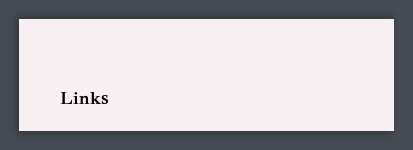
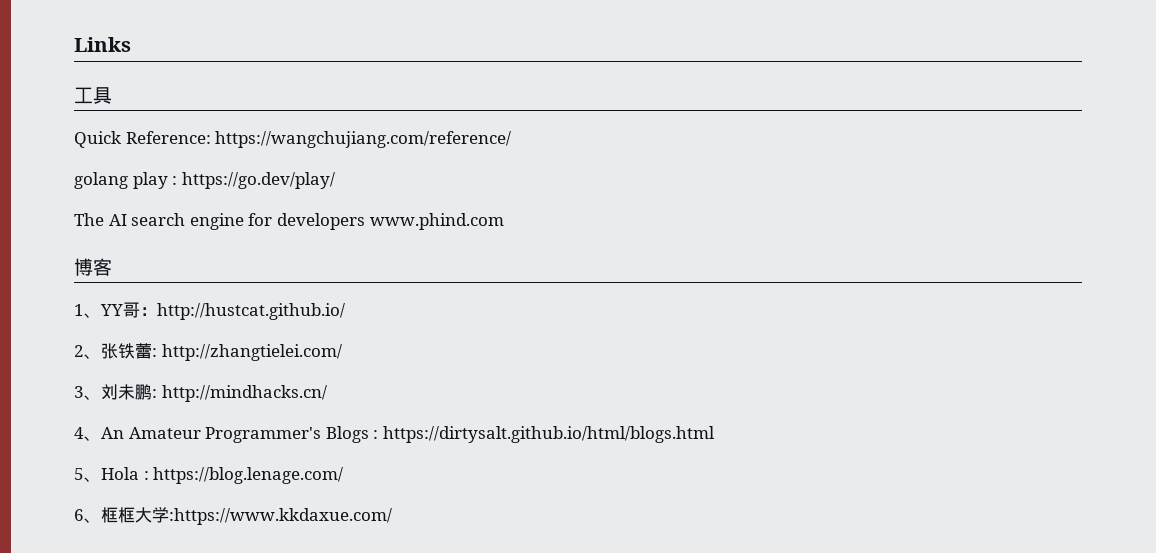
+ 工具
+ Quick Reference: https://wangchujiang.com/reference/
+ golang play : https://go.dev/play/
+ The AI search engine for developers www.phind.com
+ 博客
+ 1、YY哥：http://hustcat.github.io/
+ 2、张铁蕾: http://zhangtielei.com/
+ 3、刘未鹏: http://mindhacks.cn/
+ 4、An Amateur Programmer's Blogs : https://dirtysalt.github.io/html/blogs.html
+ 5、Hola : https://blog.lenage.com/
+ 6、框框大学:https://www.kkdaxue.com/

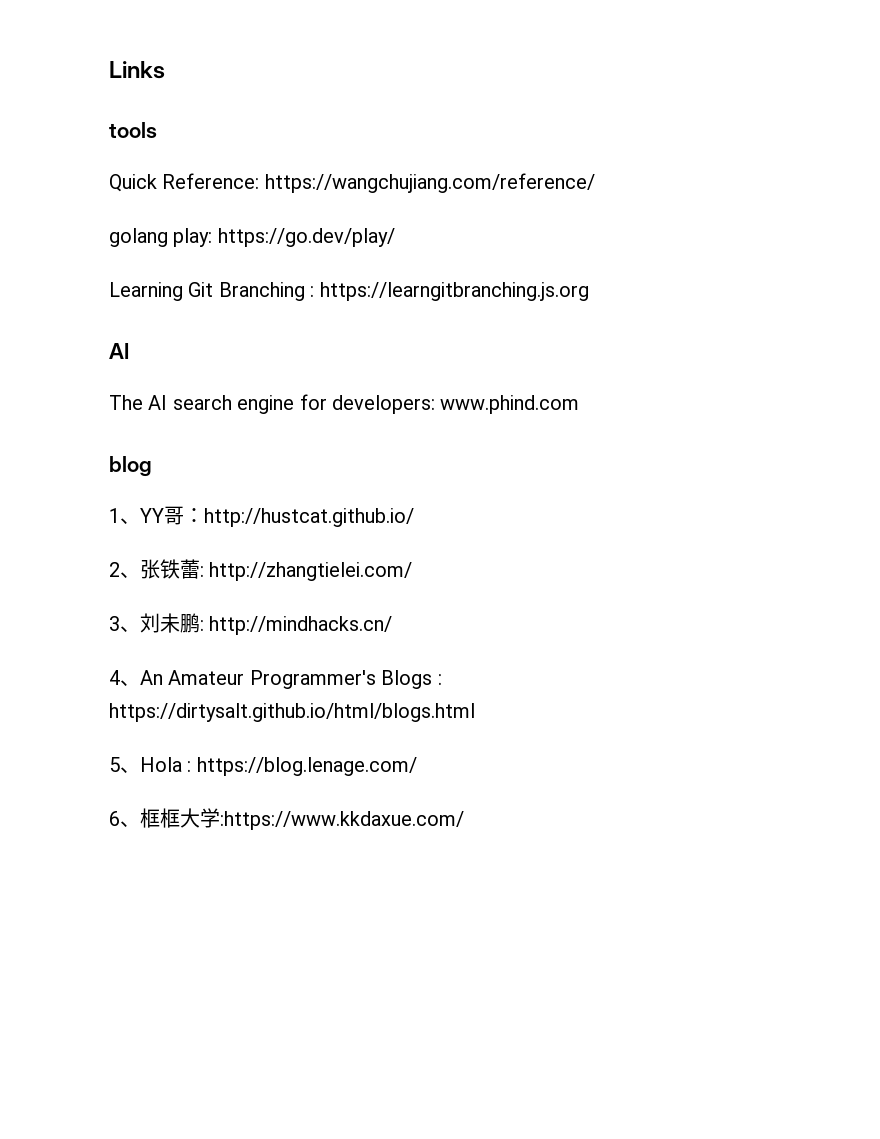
- 工具
+ tools
- golang play : https://go.dev/play/
+ golang play: https://go.dev/play/
+ Learning Git Branching : https://learngitbranching.js.org
+ AI
- The AI search engine for developers www.phind.com
+ The AI search engine for developers: www.phind.com
- 博客
+ blog

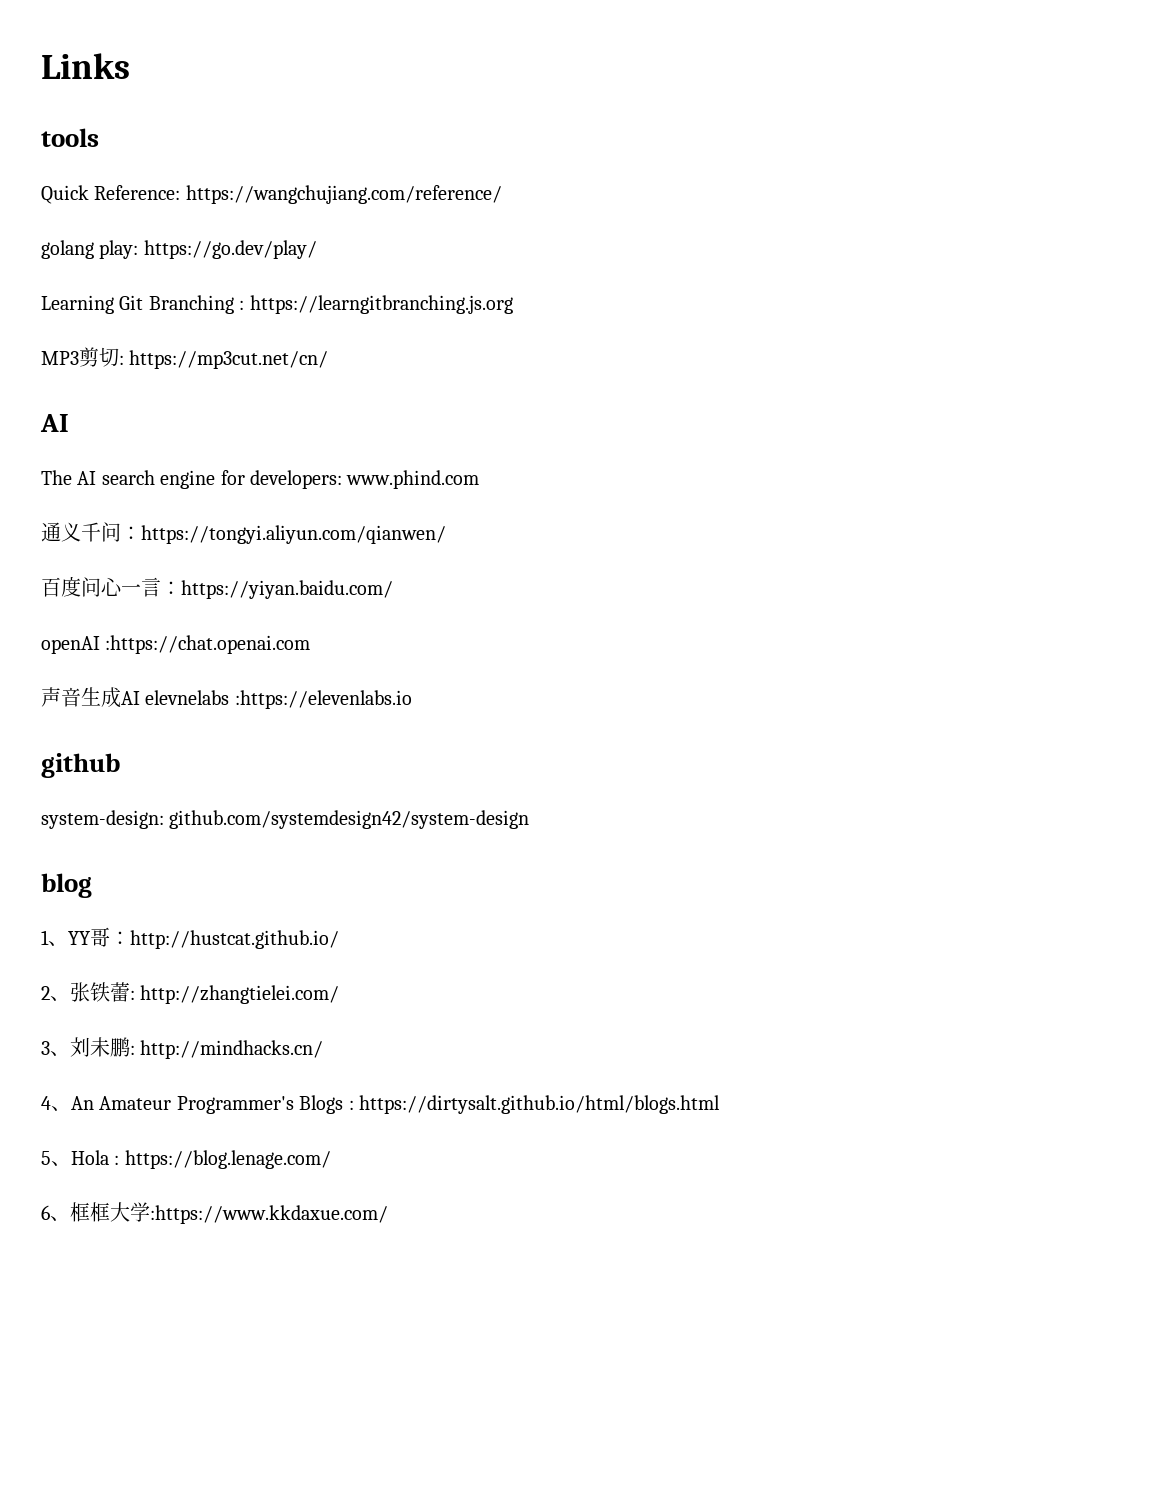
+ MP3剪切: https://mp3cut.net/cn/
+ 通义千问：https://tongyi.aliyun.com/qianwen/
+ 百度问心一言：https://yiyan.baidu.com/
+ openAI :https://chat.openai.com
+ 声音生成AI elevnelabs :https://elevenlabs.io
+ github
+ system-design: github.com/systemdesign42/system-design

